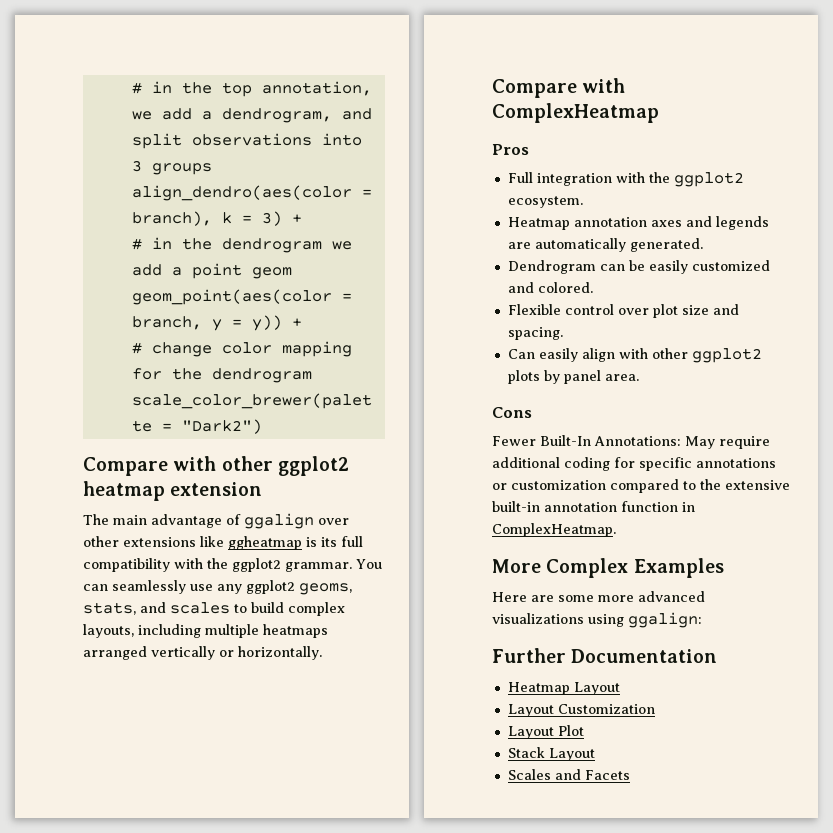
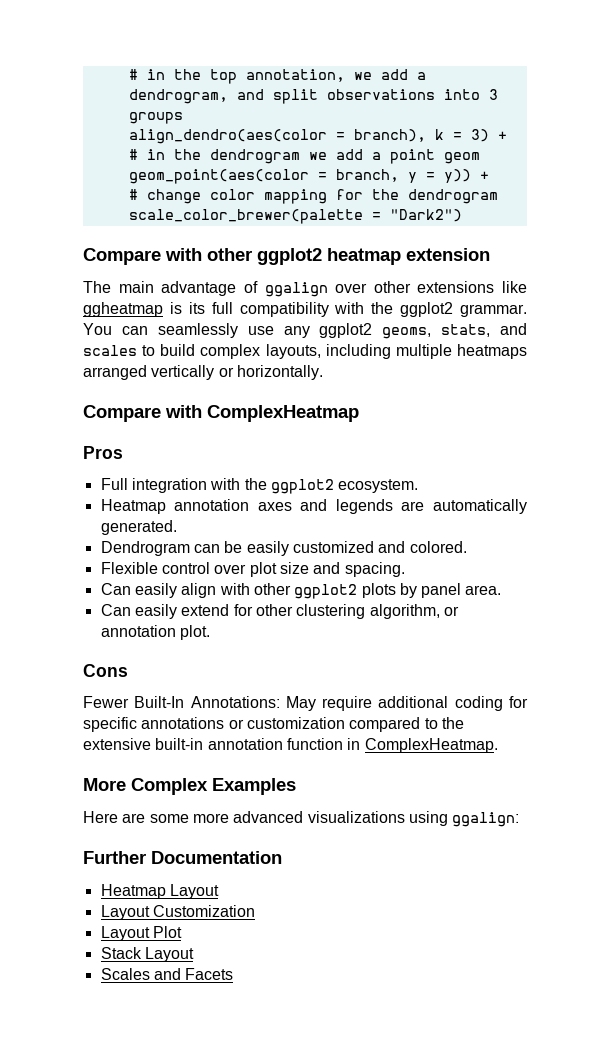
+ Can easily extend for other clustering algorithm, or annotation plot.

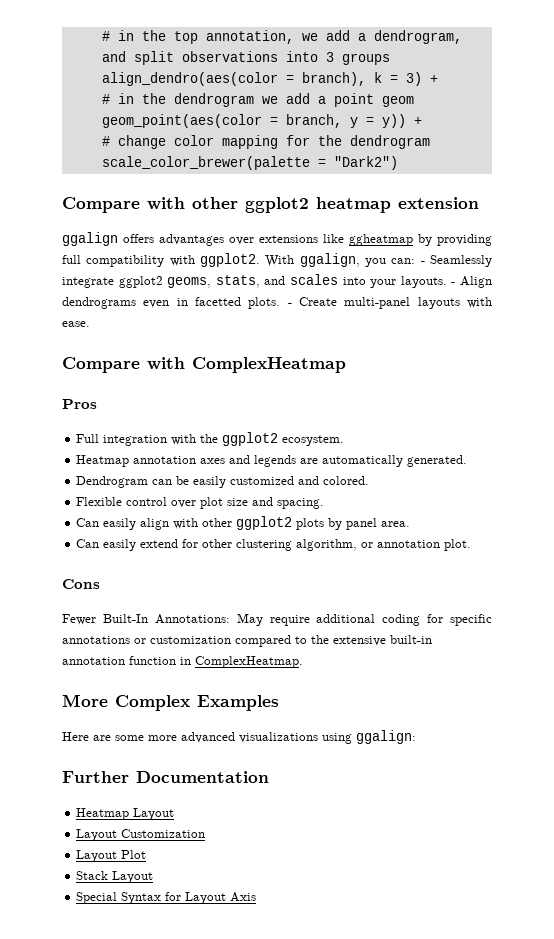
- The main advantage of ggalign over other extensions like ggheatmap is its full compatibility with the ggplot2 grammar. You can seamlessly use any ggplot2 geoms, stats, and scales to build complex layouts, including multiple heatmaps arranged vertically or horizontally.
+ ggalign offers advantages over extensions like ggheatmap by providing full compatibility with ggplot2. With ggalign, you can: - Seamlessly integrate ggplot2 geoms, stats, and scales into your layouts. - Align dendrograms even in facetted plots. - Create multi-panel layouts with ease.
- Scales and Facets
+ Special Syntax for Layout Axis

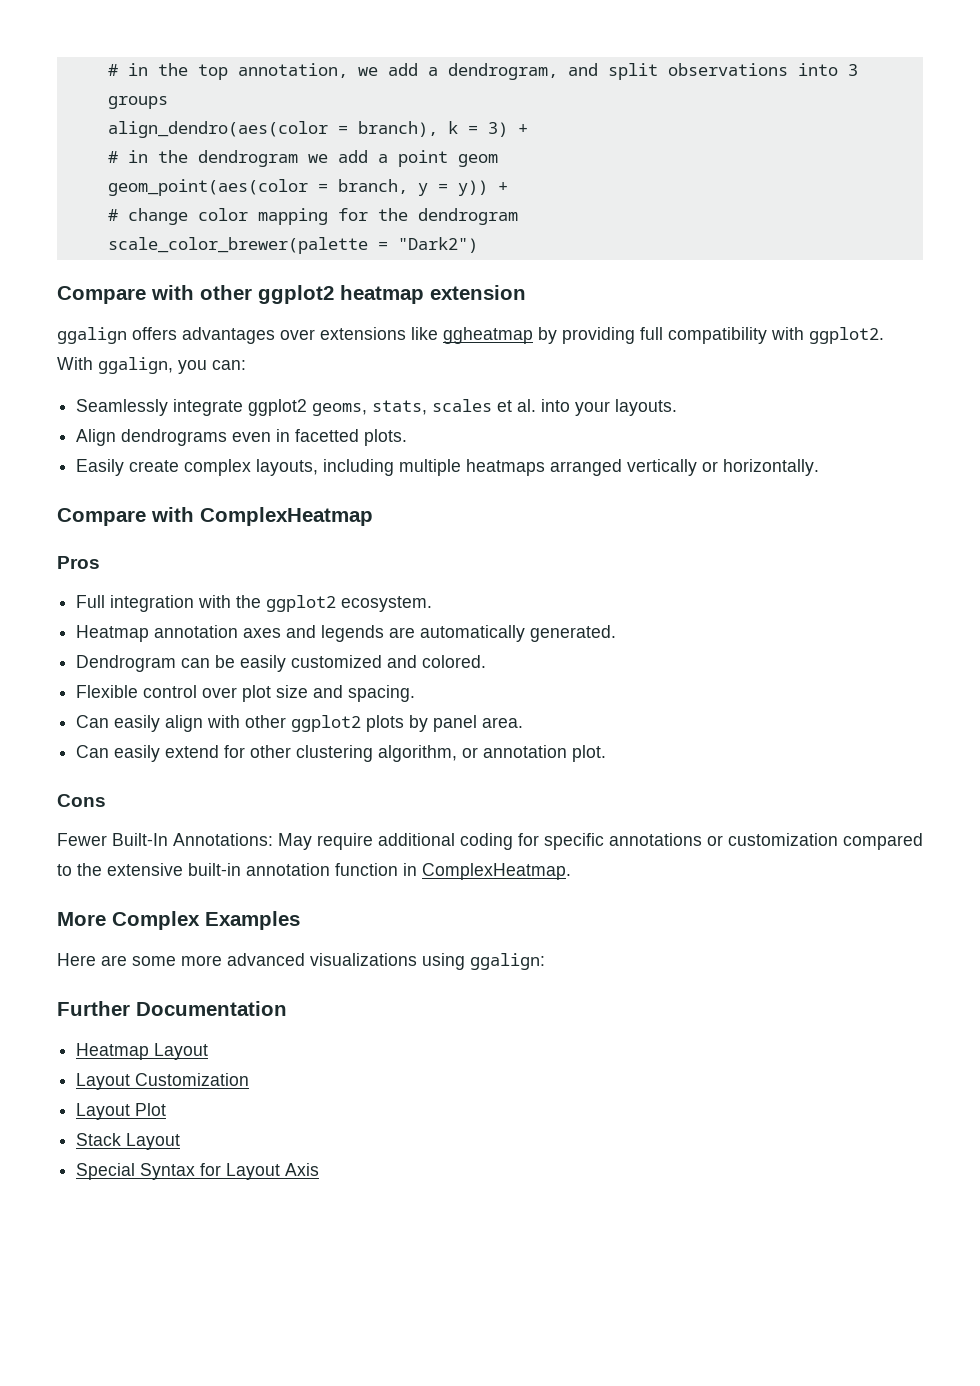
- With ggalign, you can: - Seamlessly integrate ggplot2 geoms, stats, and scales into your layouts. - Align dendrograms even in facetted plots. - Create multi-panel layouts with ease.
+ With ggalign, you can:
+ Seamlessly integrate ggplot2 geoms, stats, scales et al. into your layouts.
+ Align dendrograms even in facetted plots.
+ Easily create complex layouts, including multiple heatmaps arranged vertically or horizontally.

